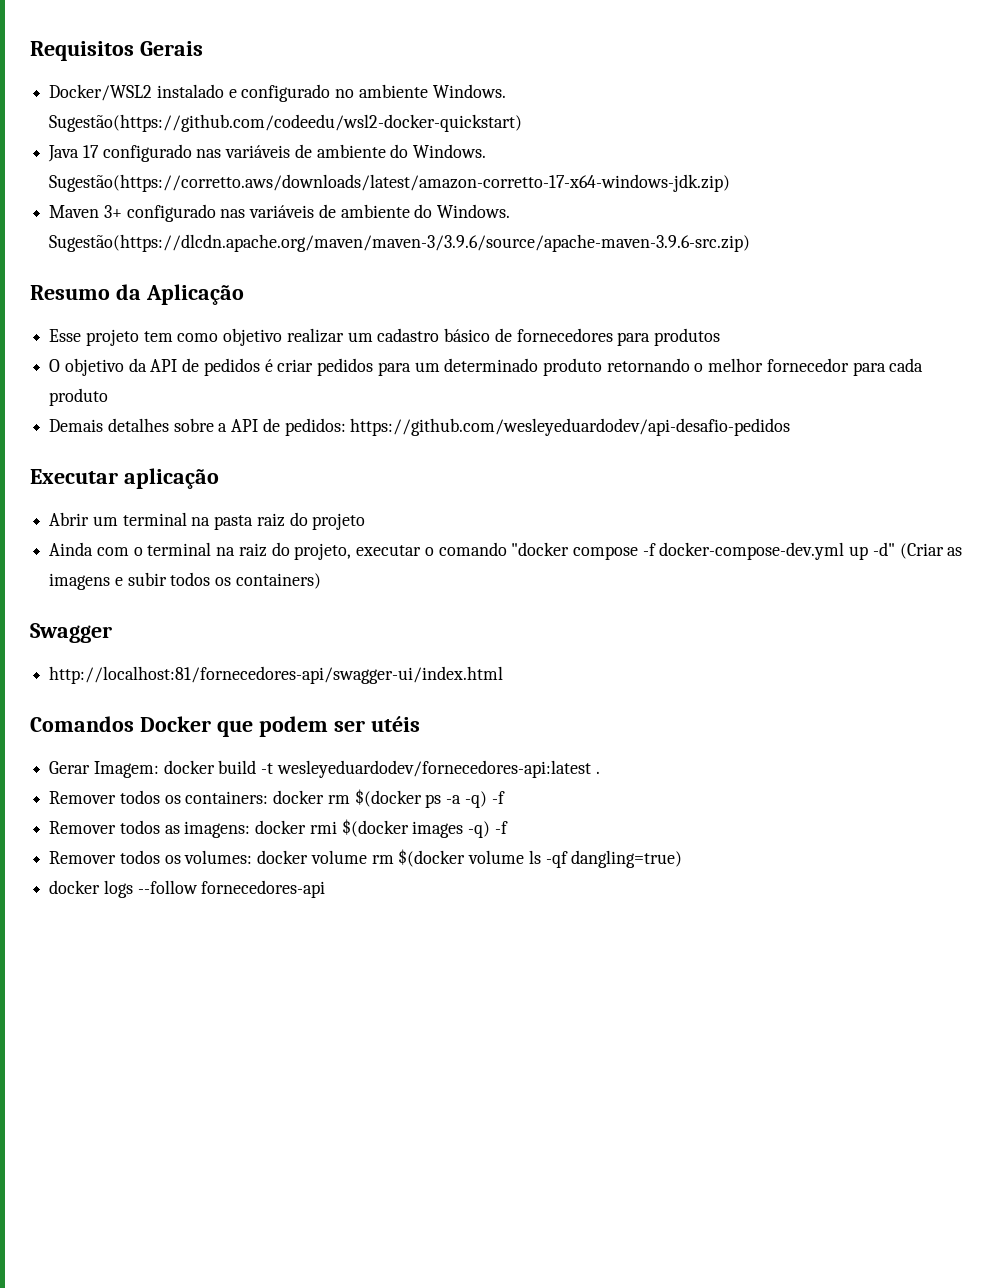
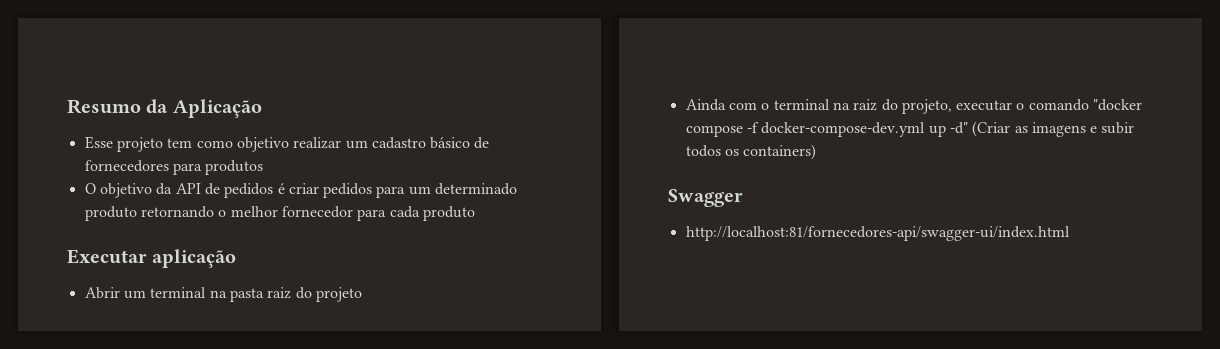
- Requisitos Gerais
- Docker/WSL2 instalado e configurado no ambiente Windows. Sugestão(https://github.com/codeedu/wsl2-docker-quickstart)
- Java 17 configurado nas variáveis de ambiente do Windows. Sugestão(https://corretto.aws/downloads/latest/amazon-corretto-17-x64-windows-jdk.zip)
- Maven 3+ configurado nas variáveis de ambiente do Windows. Sugestão(https://dlcdn.apache.org/maven/maven-3/3.9.6/source/apache-maven-3.9.6-src.zip)
- Demais detalhes sobre a API de pedidos: https://github.com/wesleyeduardodev/api-desafio-pedidos
- Comandos Docker que podem ser utéis
- Gerar Imagem: docker build -t wesleyeduardodev/fornecedores-api:latest .
- Remover todos os containers: docker rm $(docker ps -a -q) -f
- Remover todos as imagens: docker rmi $(docker images -q) -f
- Remover todos os volumes: docker volume rm $(docker volume ls -qf dangling=true)
- docker logs --follow fornecedores-api

